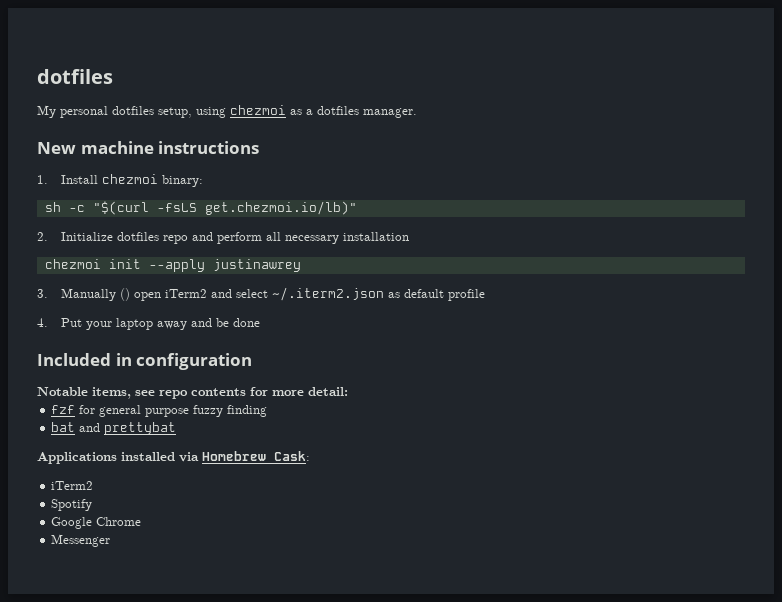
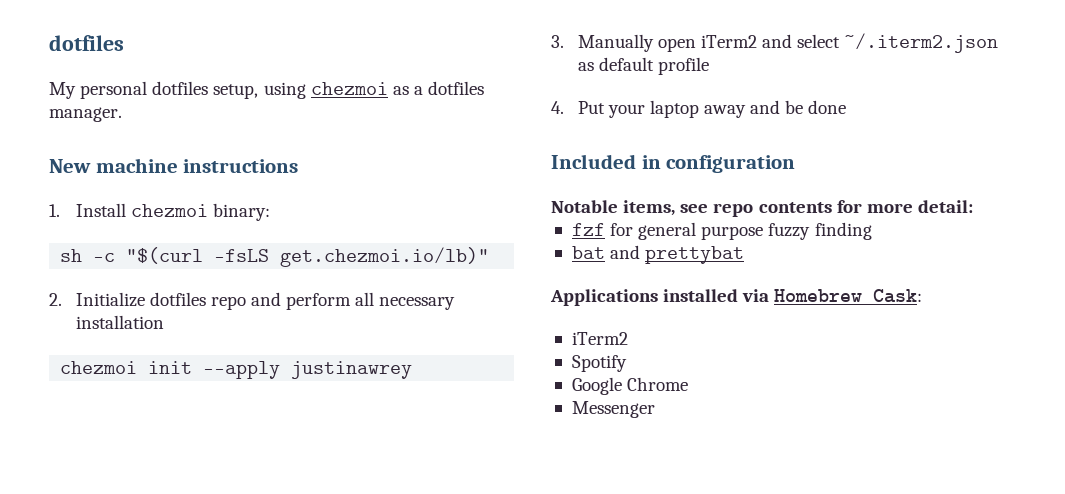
- 3. Manually () open iTerm2 and select ~/.iterm2.json as default profile
+ 3. Manually open iTerm2 and select ~/.iterm2.json as default profile

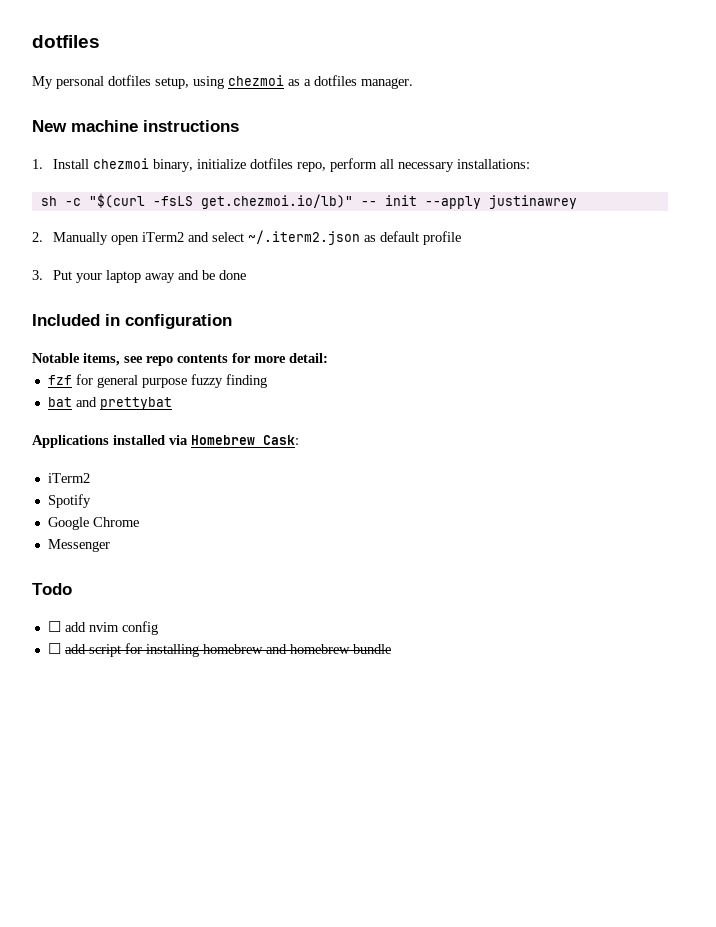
- 1. Install chezmoi binary:
+ 1. Install chezmoi binary, initialize dotfiles repo, perform all necessary installations:
- sh -c "$(curl -fsLS get.chezmoi.io/lb)"
- 2. Initialize dotfiles repo and perform all necessary installation
- chezmoi init --apply justinawrey
+ sh -c "$(curl -fsLS get.chezmoi.io/lb)" -- init --apply justinawrey
- 3. Manually open iTerm2 and select ~/.iterm2.json as default profile
+ 2. Manually open iTerm2 and select ~/.iterm2.json as default profile
- 4. Put your laptop away and be done
+ 3. Put your laptop away and be done
+ Todo
+ ☐ add nvim config
+ ☐ add script for installing homebrew and homebrew bundle

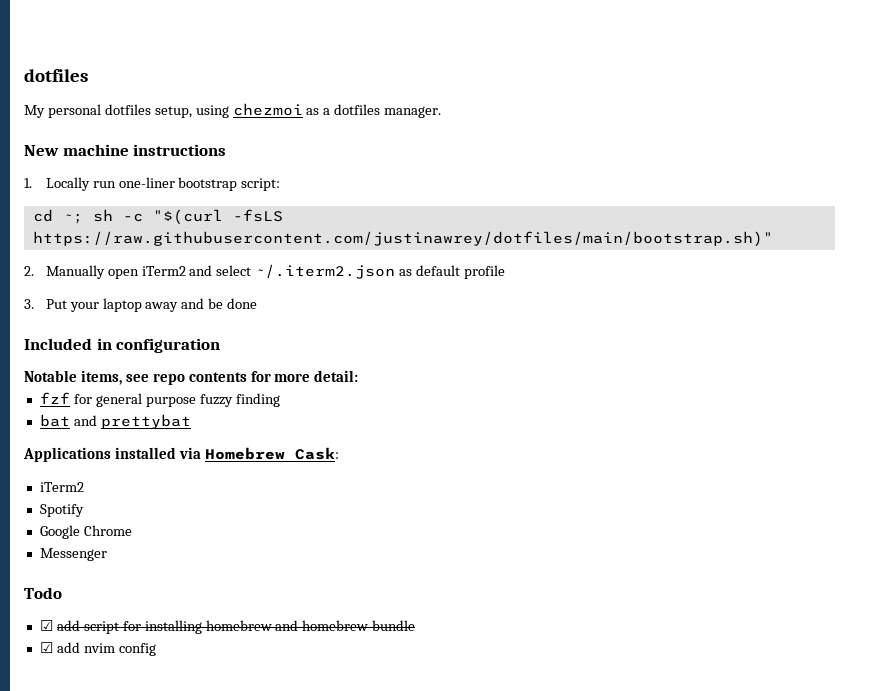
- 1. Install chezmoi binary, initialize dotfiles repo, perform all necessary installations:
- sh -c "$(curl -fsLS get.chezmoi.io/lb)" -- init --apply justinawrey
+ 1. Locally run one-liner bootstrap script:
+ cd ~; sh -c "$(curl -fsLS https://raw.githubusercontent.com/justinawrey/dotfiles/main/bootstrap.sh)"
- ☐ add nvim config
- ☐ add script for installing homebrew and homebrew bundle
+ ☑ add script for installing homebrew and homebrew bundle
+ ☑ add nvim config

